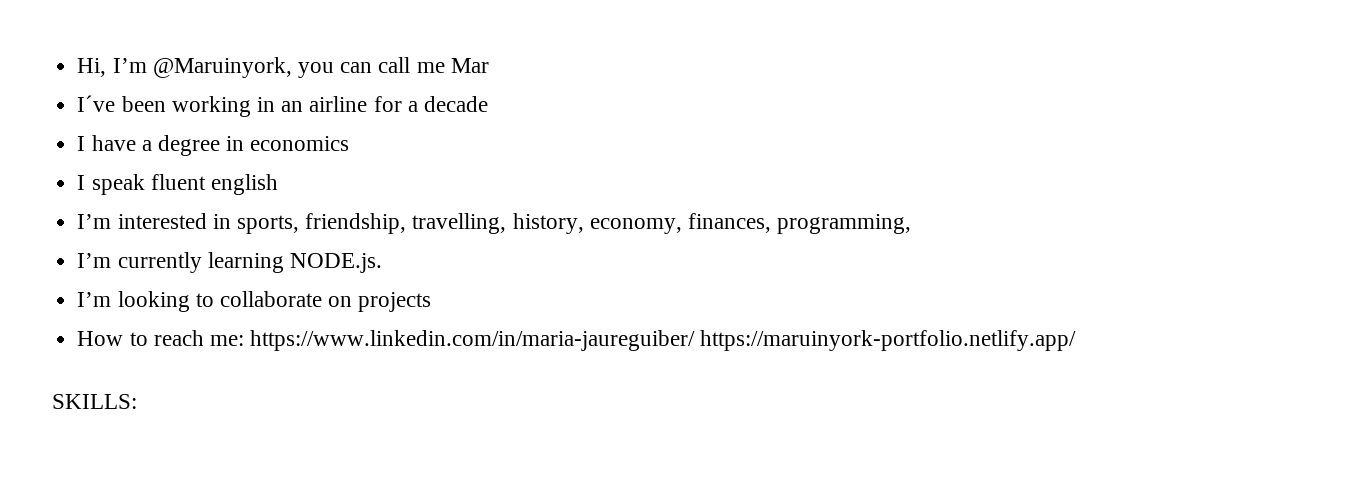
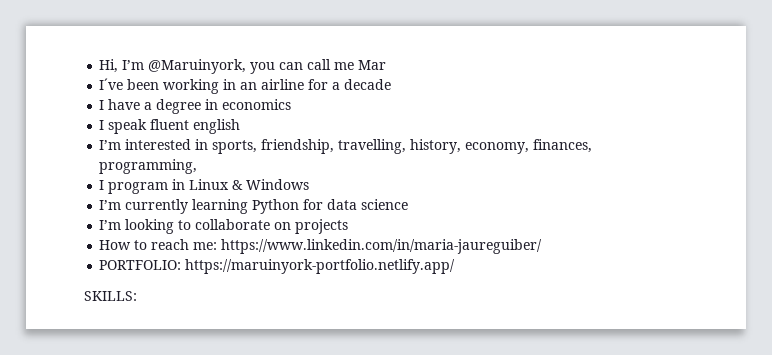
+ I program in Linux & Windows
- I’m currently learning NODE.js.
+ I’m currently learning Python for data science
- How to reach me: https://www.linkedin.com/in/maria-jaureguiber/ https://maruinyork-portfolio.netlify.app/
+ How to reach me: https://www.linkedin.com/in/maria-jaureguiber/
+ PORTFOLIO: https://maruinyork-portfolio.netlify.app/

